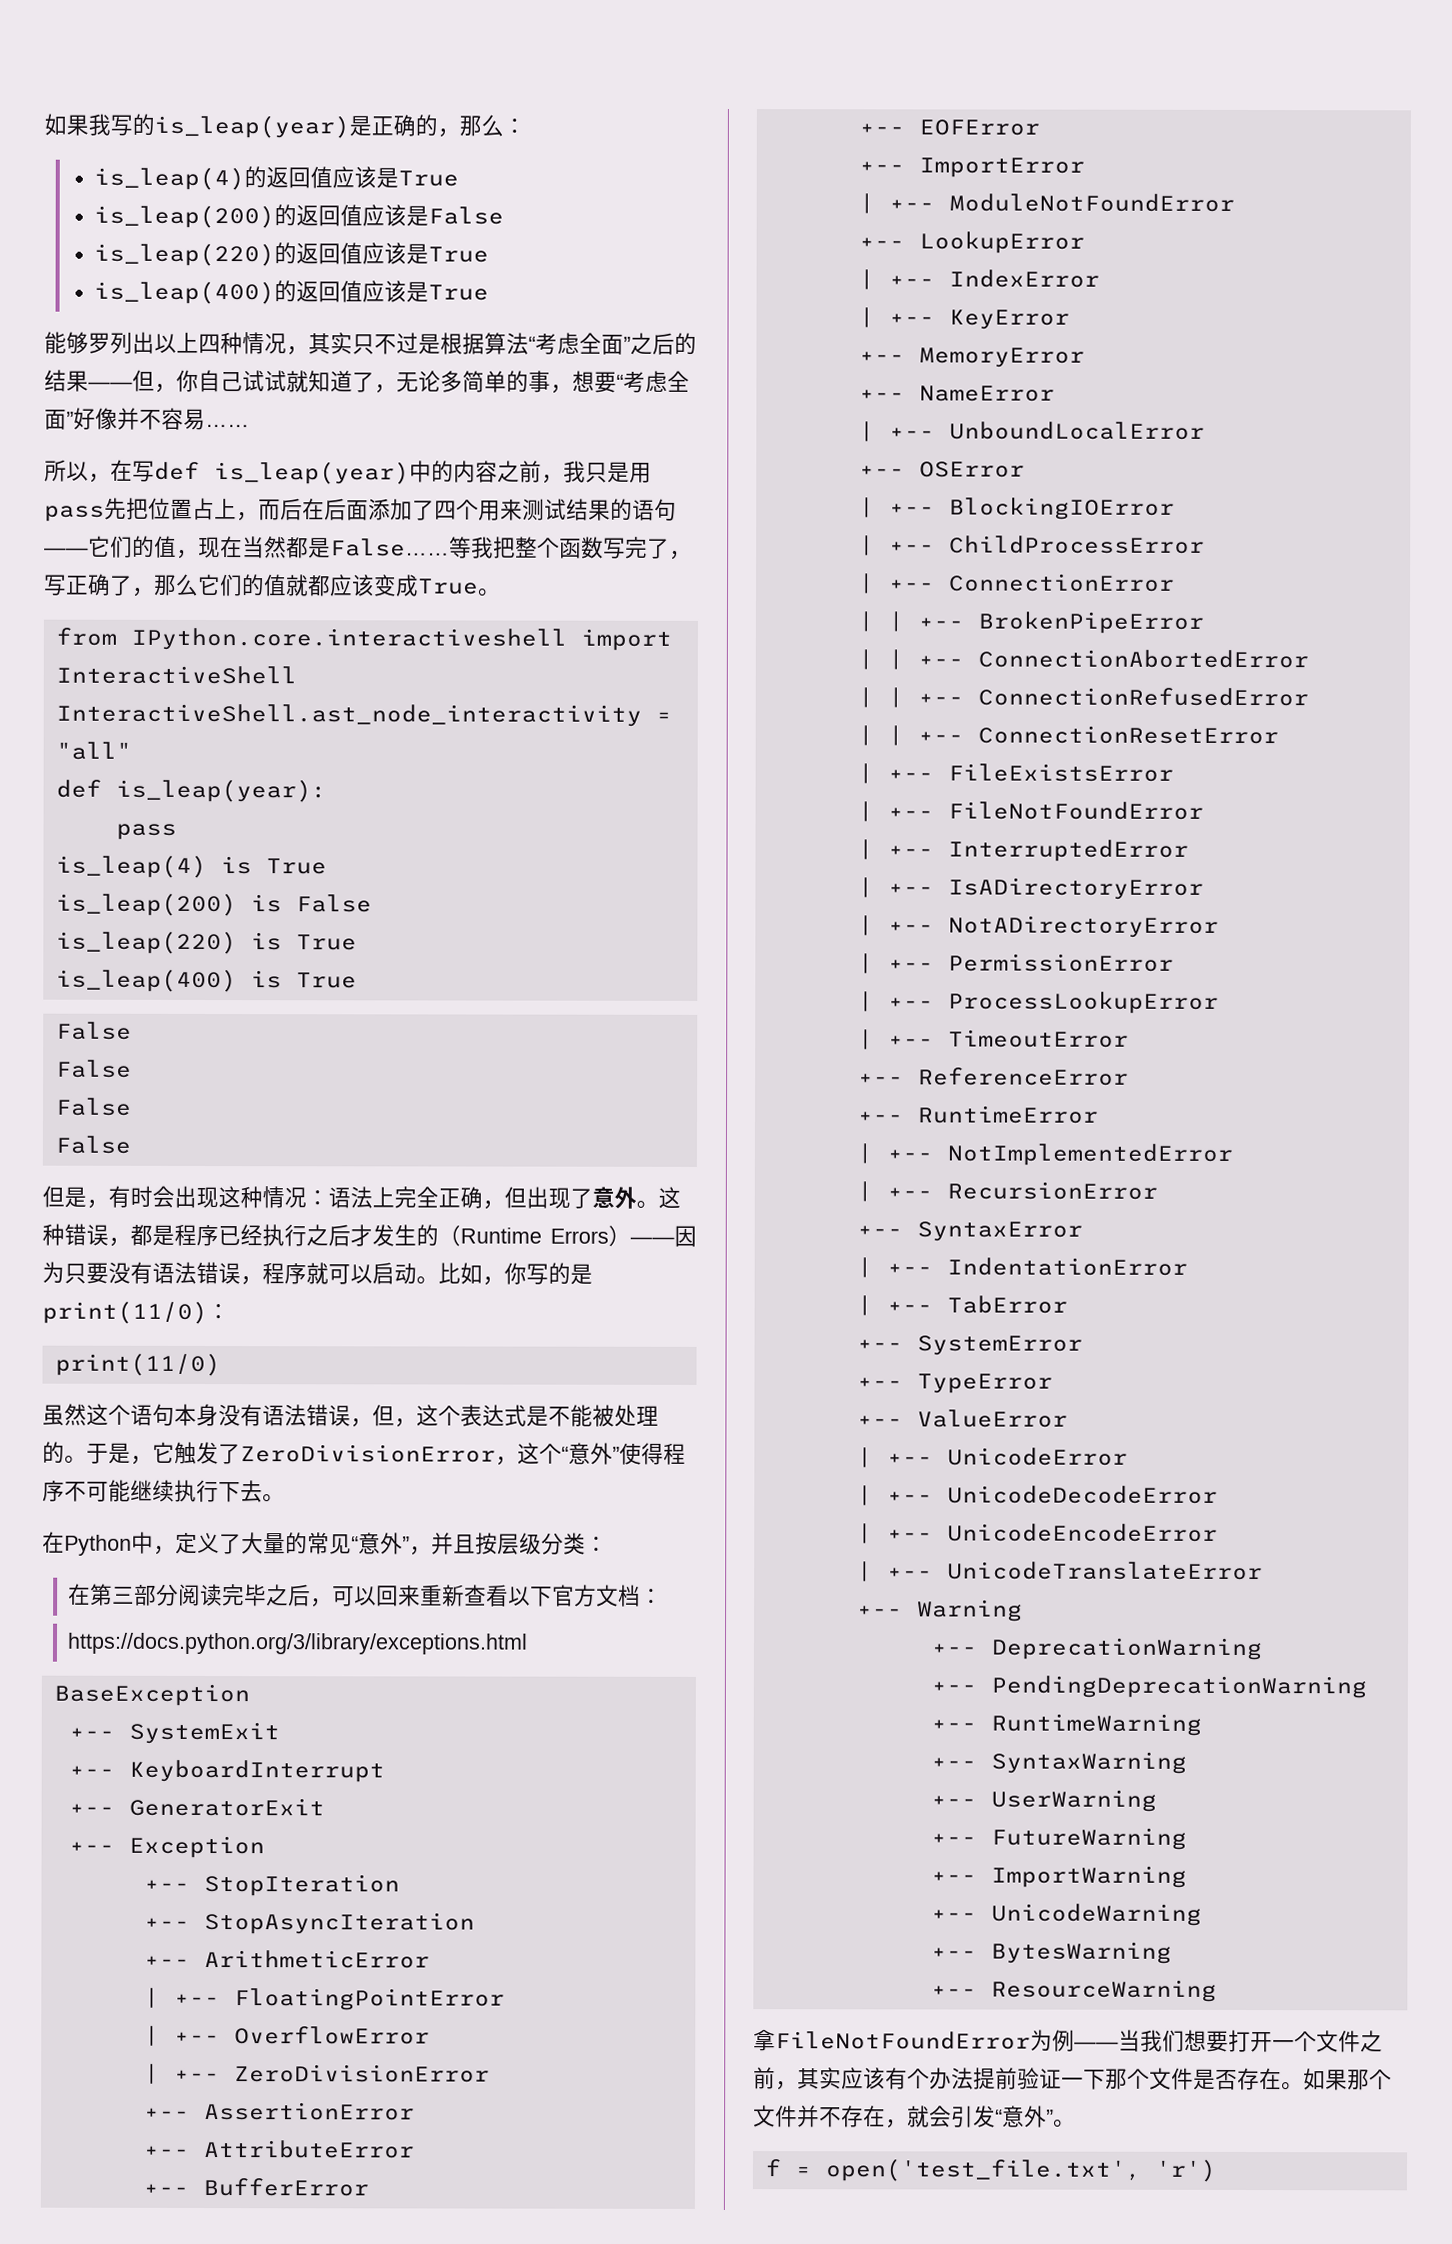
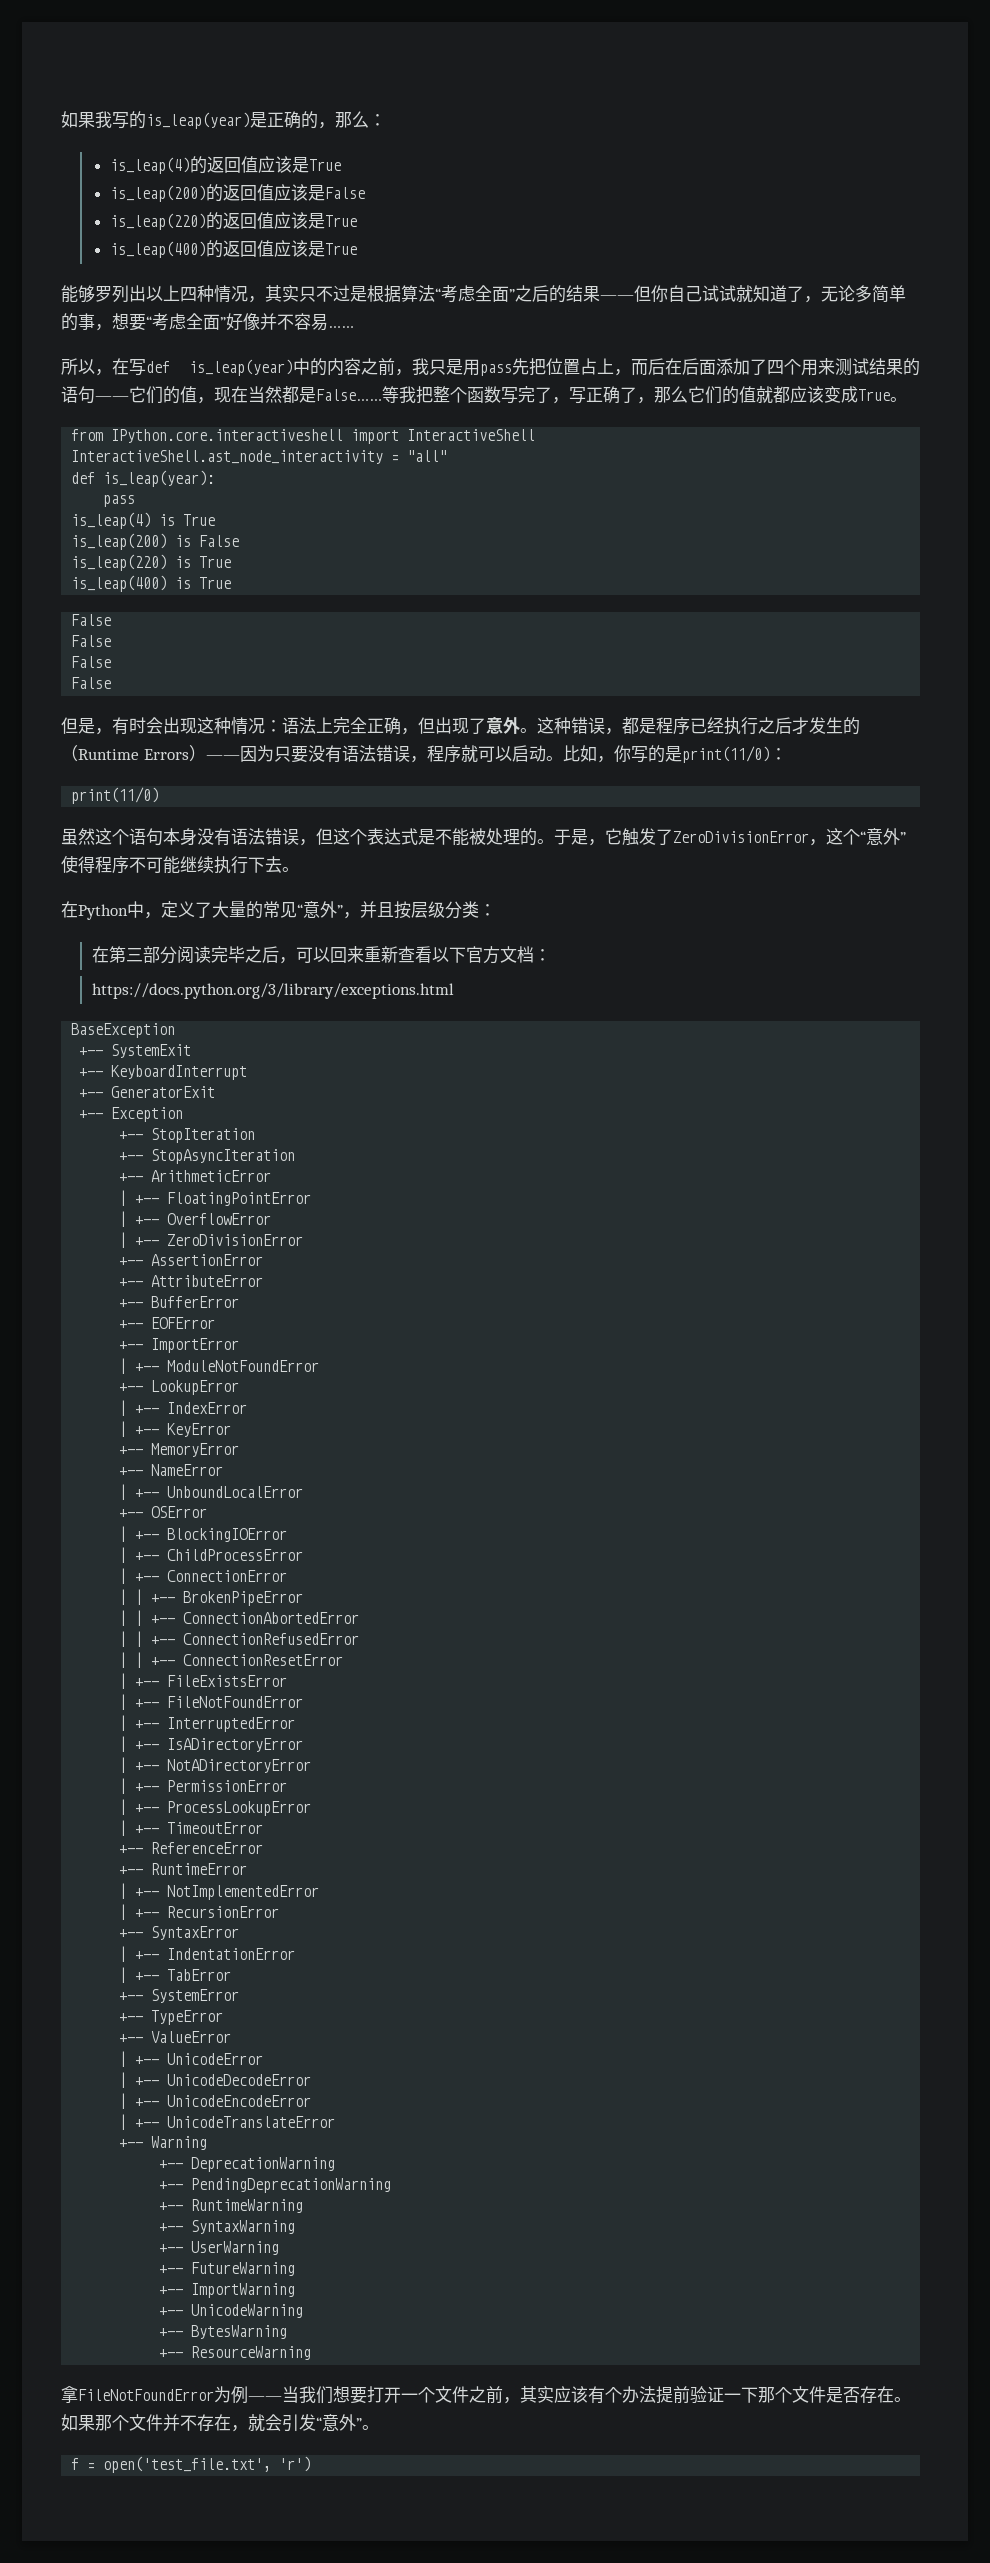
- 能够罗列出以上四种情况，其实只不过是根据算法“考虑全面”之后的结果——但，你自己试试就知道了，无论多简单的事，想要“考虑全面”好像并不容易……
+ 能够罗列出以上四种情况，其实只不过是根据算法“考虑全面”之后的结果——但你自己试试就知道了，无论多简单的事，想要“考虑全面”好像并不容易……
- 虽然这个语句本身没有语法错误，但，这个表达式是不能被处理的。
+ 虽然这个语句本身没有语法错误，但这个表达式是不能被处理的。

